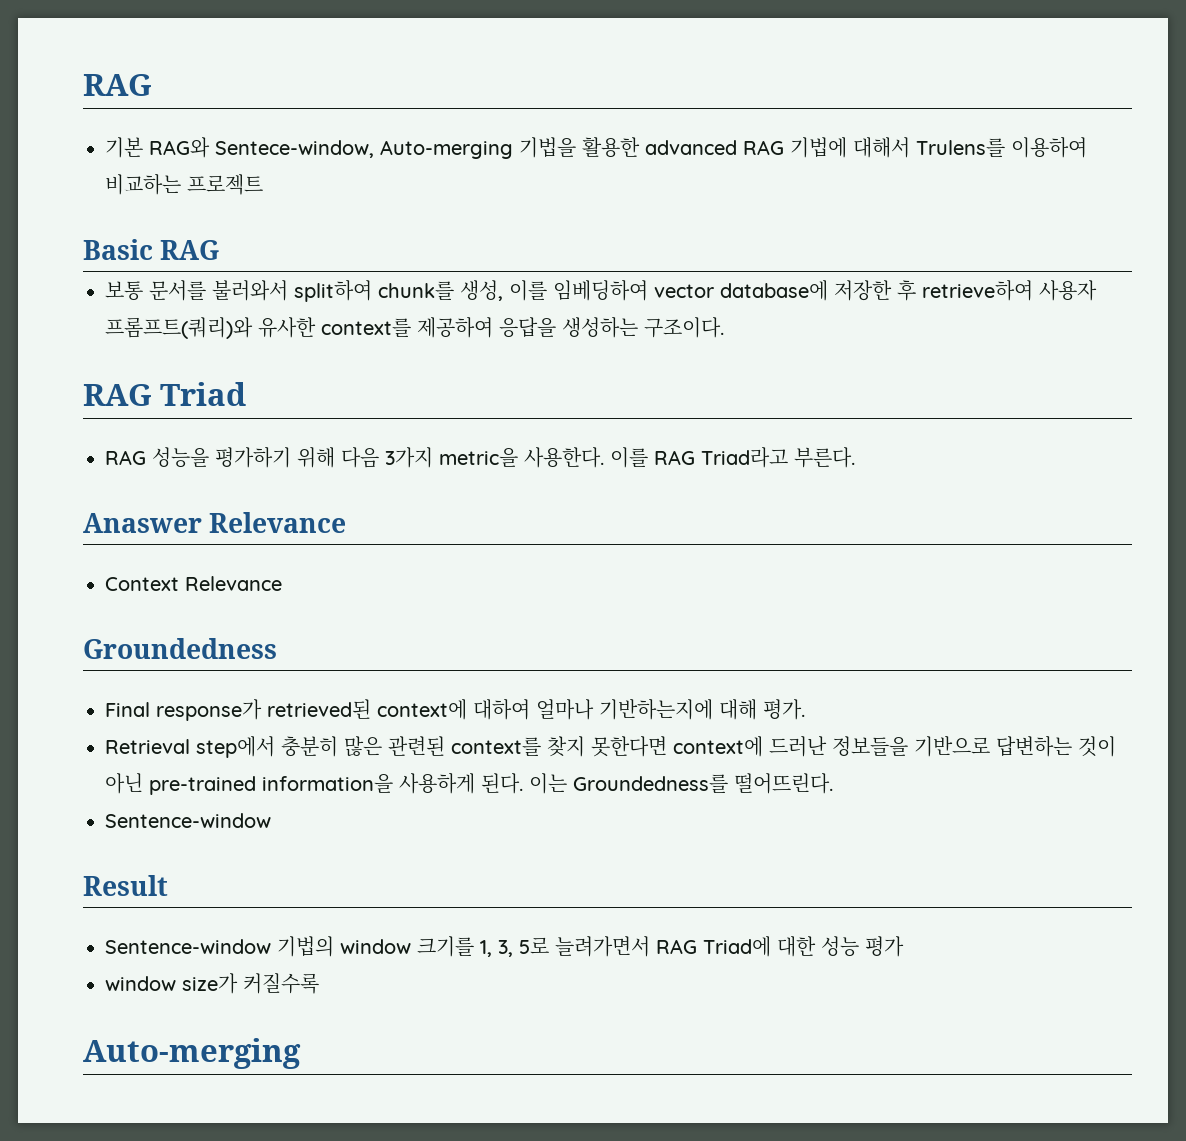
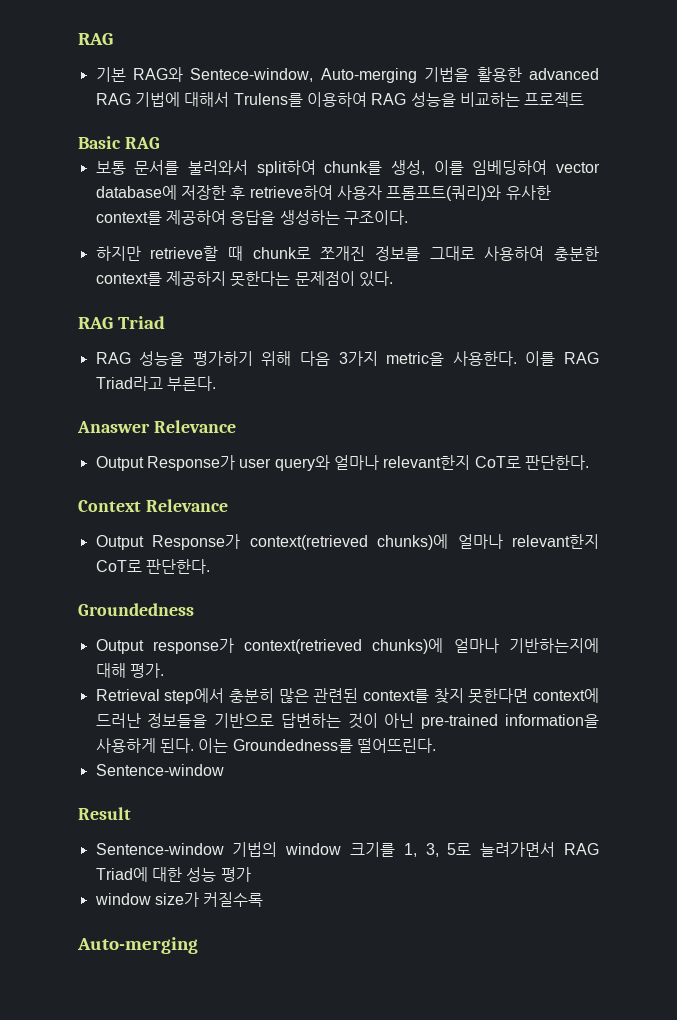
- 기본 RAG와 Sentece-window, Auto-merging 기법을 활용한 advanced RAG 기법에 대해서 Trulens를 이용하여 비교하는 프로젝트
+ 기본 RAG와 Sentece-window, Auto-merging 기법을 활용한 advanced RAG 기법에 대해서 Trulens를 이용하여 RAG 성능을 비교하는 프로젝트
+ 하지만 retrieve할 때 chunk로 쪼개진 정보를 그대로 사용하여 충분한 context를 제공하지 못한다는 문제점이 있다.
+ Output Response가 user query와 얼마나 relevant한지 CoT로 판단한다.
  Context Relevance
+ Output Response가 context(retrieved chunks)에 얼마나 relevant한지 CoT로 판단한다.
  Groundedness
- Final response가 retrieved된 context에 대하여 얼마나 기반하는지에 대해 평가.
+ Output response가 context(retrieved chunks)에 얼마나 기반하는지에 대해 평가.

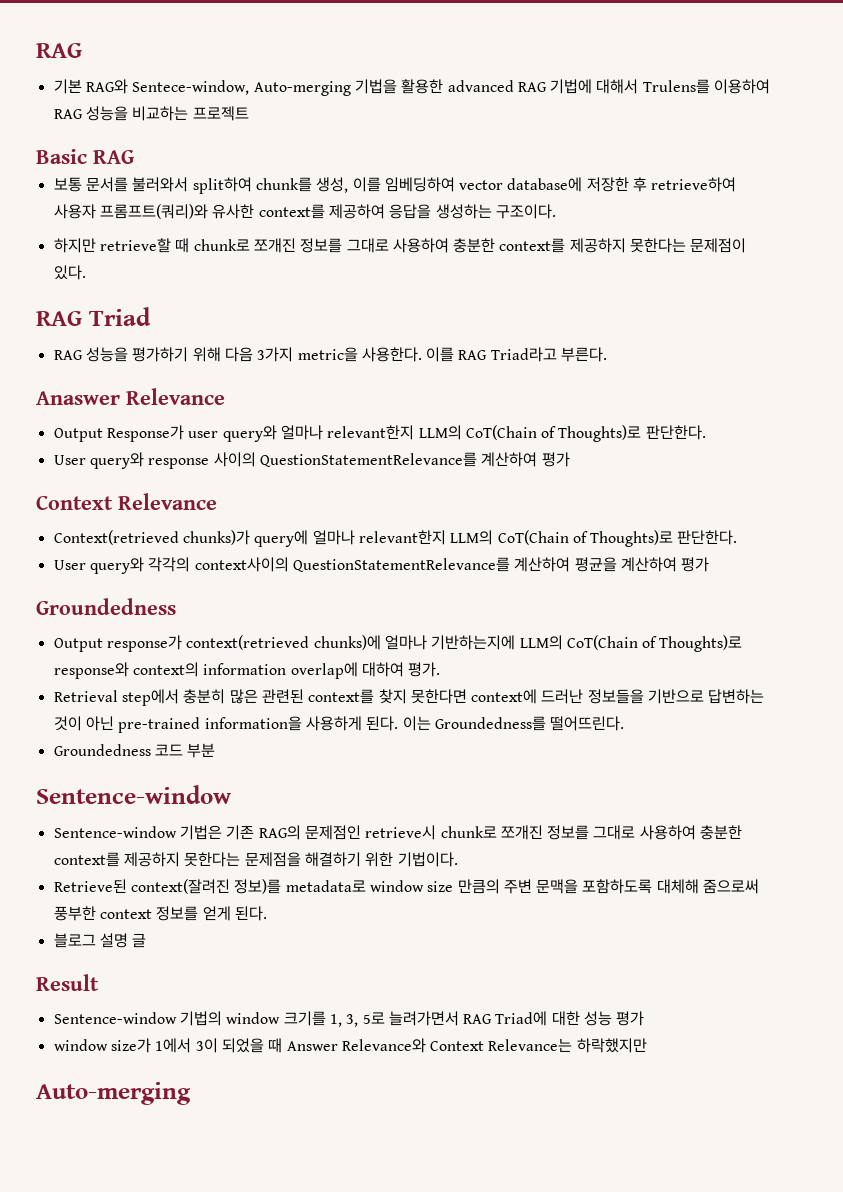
- Output Response가 user query와 얼마나 relevant한지 CoT로 판단한다.
+ Output Response가 user query와 얼마나 relevant한지 LLM의 CoT(Chain of Thoughts)로 판단한다.
+ User query와 response 사이의 QuestionStatementRelevance를 계산하여 평가
  Context Relevance
- Output Response가 context(retrieved chunks)에 얼마나 relevant한지 CoT로 판단한다.
+ Context(retrieved chunks)가 query에 얼마나 relevant한지 LLM의 CoT(Chain of Thoughts)로 판단한다.
+ User query와 각각의 context사이의 QuestionStatementRelevance를 계산하여 평균을 계산하여 평가
- Output response가 context(retrieved chunks)에 얼마나 기반하는지에 대해 평가.
+ Output response가 context(retrieved chunks)에 얼마나 기반하는지에 LLM의 CoT(Chain of Thoughts)로 response와 context의 information overlap에 대하여 평가.
  이는 Groundedness를 떨어뜨린다.
+ Groundedness 코드 부분
  Sentence-window
+ Sentence-window 기법은 기존 RAG의 문제점인 retrieve시 chunk로 쪼개진 정보를 그대로 사용하여 충분한 context를 제공하지 못한다는 문제점을 해결하기 위한 기법이다.
+ Retrieve된 context(잘려진 정보)를 metadata로 window size 만큼의 주변 문맥을 포함하도록 대체해 줌으로써 풍부한 context 정보를 얻게 된다.
+ 블로그 설명 글
- window size가 커질수록
+ window size가 1에서 3이 되었을 때 Answer Relevance와 Context Relevance는 하락했지만

